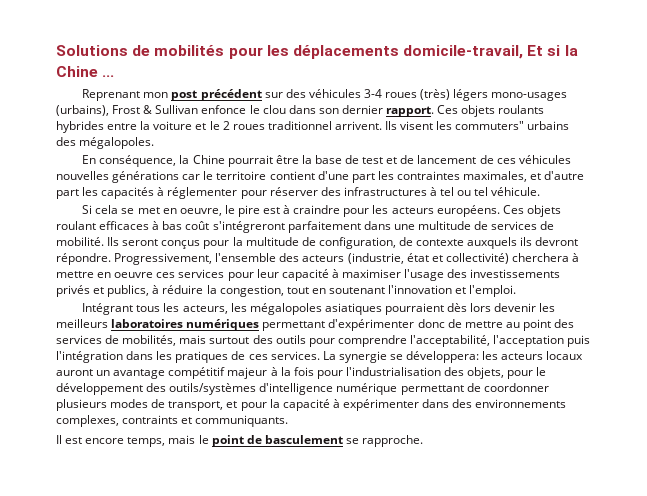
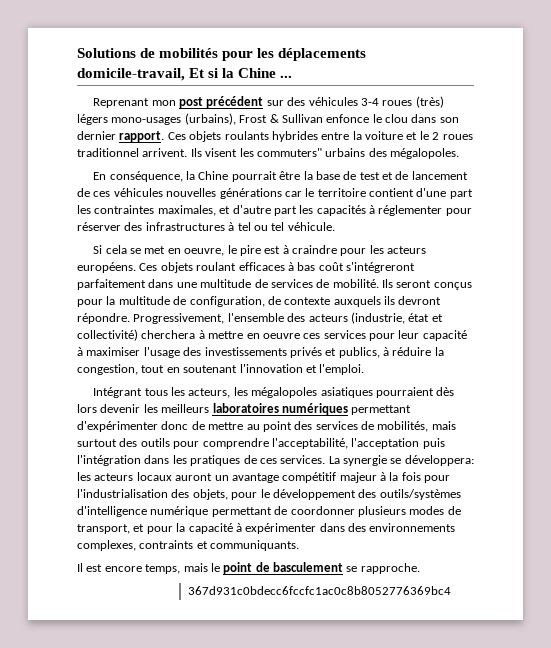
+ 367d931c0bdecc6fccfc1ac0c8b8052776369bc4

